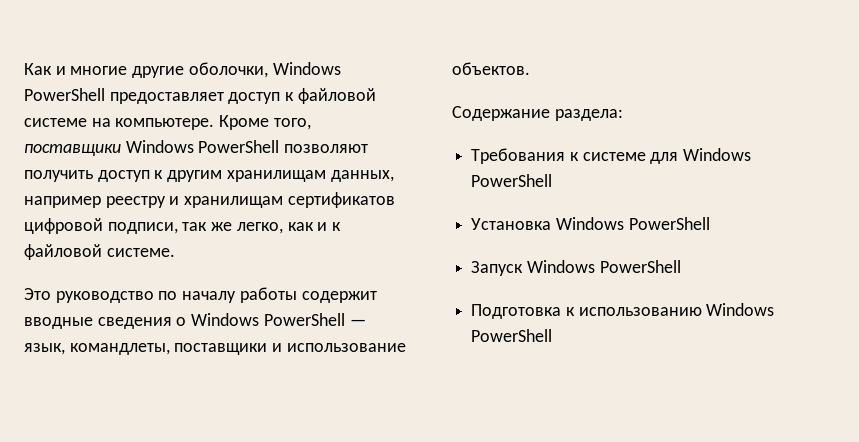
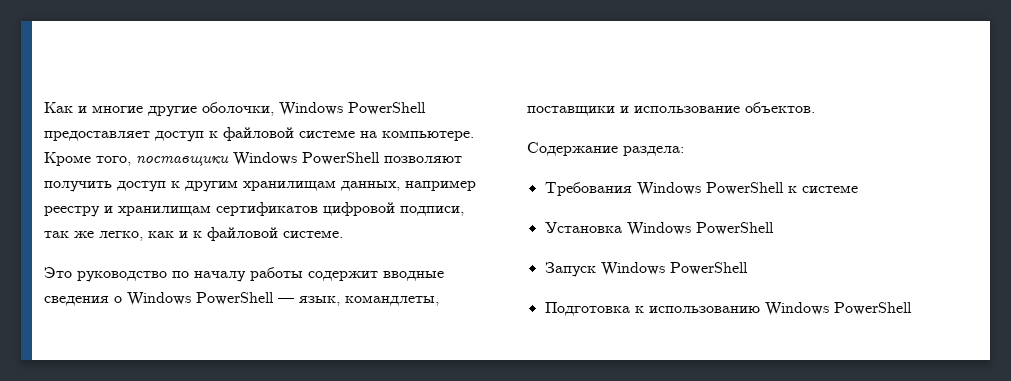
- Требования к системе для Windows PowerShell
+ Требования Windows PowerShell к системе

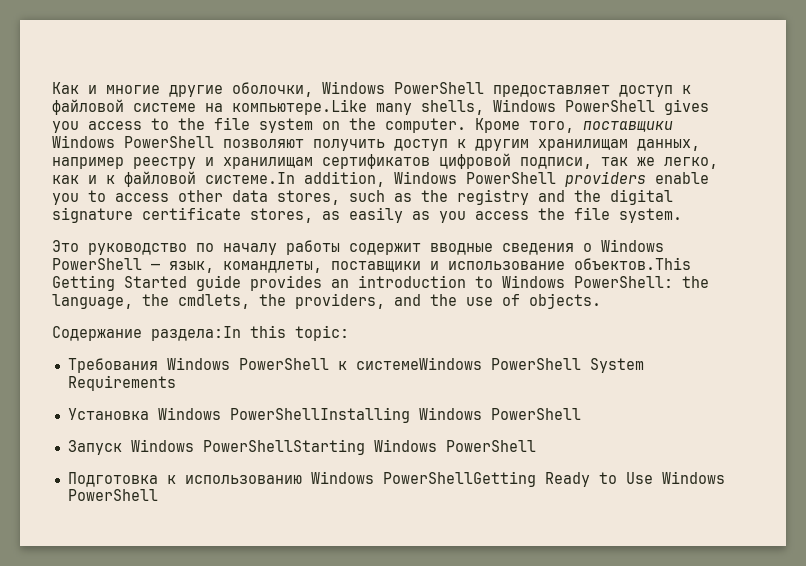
- Как и многие другие оболочки, Windows PowerShell предоставляет доступ к файловой системе на компьютере.
+ Как и многие другие оболочки, Windows PowerShell предоставляет доступ к файловой системе на компьютере.Like many shells, Windows PowerShell gives you access to the file system on the computer.
- Кроме того, поставщики Windows PowerShell позволяют получить доступ к другим хранилищам данных, например реестру и хранилищам сертификатов цифровой подписи, так же легко, как и к файловой системе.
+ Кроме того, поставщики Windows PowerShell позволяют получить доступ к другим хранилищам данных, например реестру и хранилищам сертификатов цифровой подписи, так же легко, как и к файловой системе.In addition, Windows PowerShell providers enable you to access other data stores, such as the registry and the digital signature certificate stores, as easily as you access the file system.
- Это руководство по началу работы содержит вводные сведения о Windows PowerShell — язык, командлеты, поставщики и использование объектов.
- Содержание раздела:
+ Это руководство по началу работы содержит вводные сведения о Windows PowerShell — язык, командлеты, поставщики и использование объектов.This Getting Started guide provides an introduction to Windows PowerShell: the language, the cmdlets, the providers, and the use of objects.
+ Содержание раздела:In this topic:
- Требования Windows PowerShell к системе
+ Требования Windows PowerShell к системеWindows PowerShell System Requirements
- Установка Windows PowerShell
+ Установка Windows PowerShellInstalling Windows PowerShell
- Запуск Windows PowerShell
+ Запуск Windows PowerShellStarting Windows PowerShell
- Подготовка к использованию Windows PowerShell
+ Подготовка к использованию Windows PowerShellGetting Ready to Use Windows PowerShell

